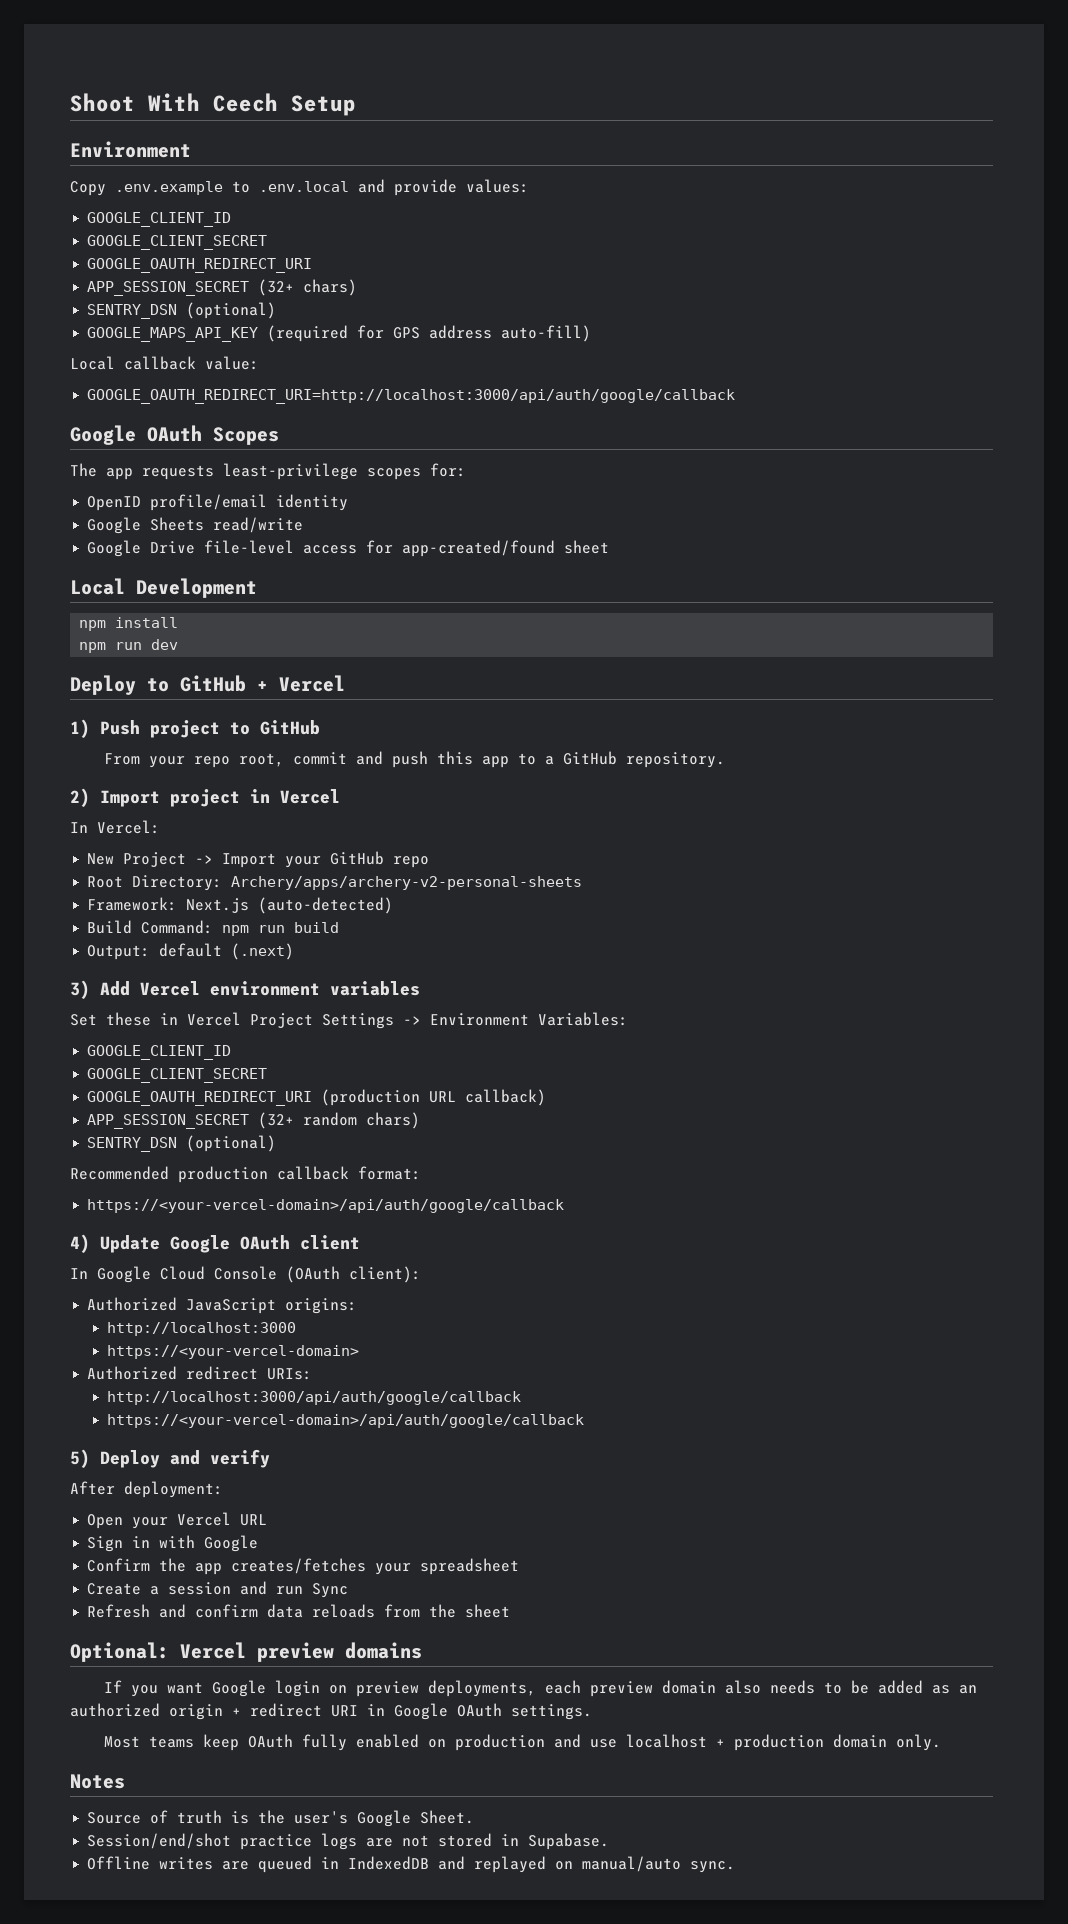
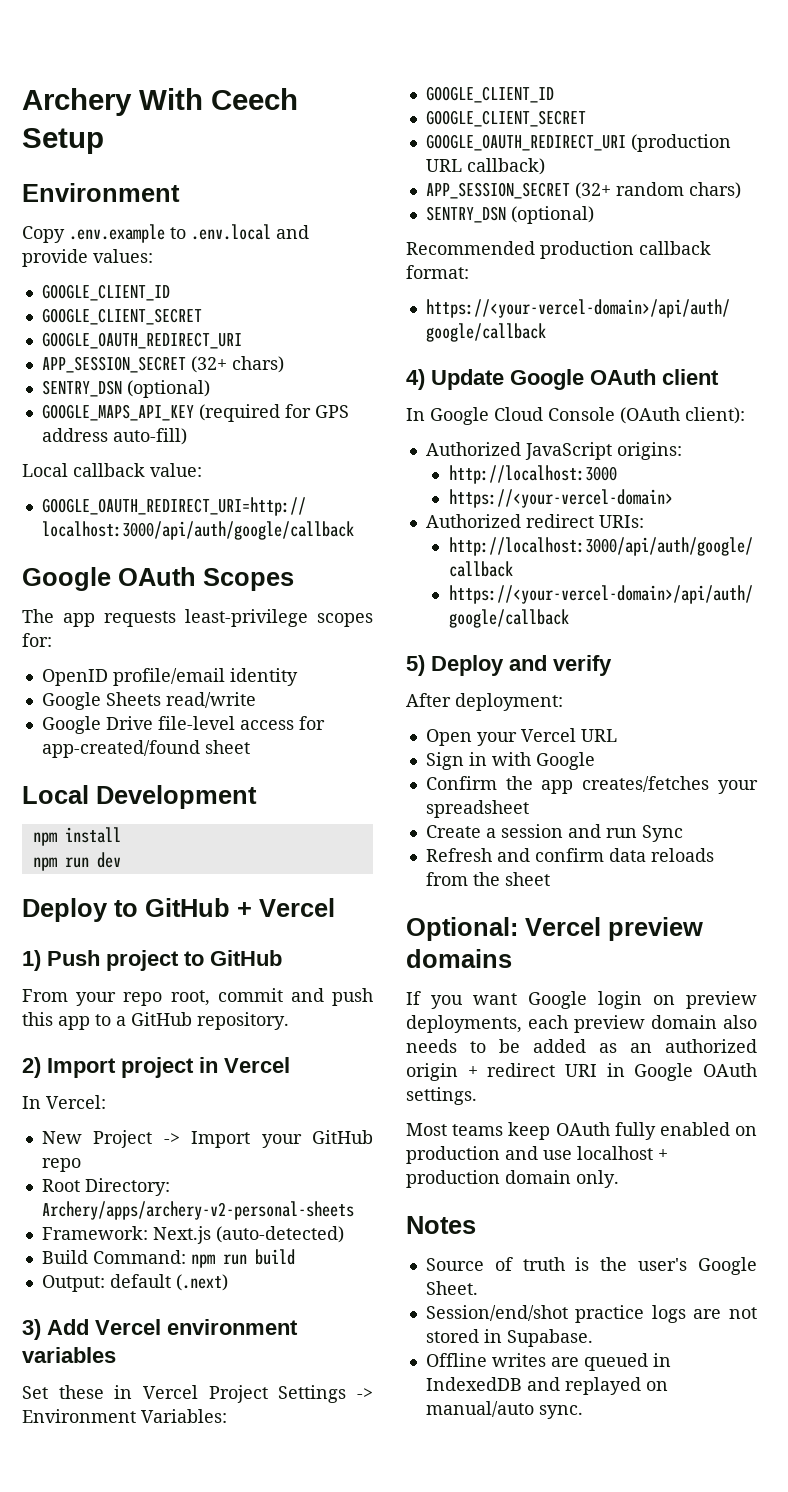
- Shoot With Ceech Setup
+ Archery With Ceech Setup

